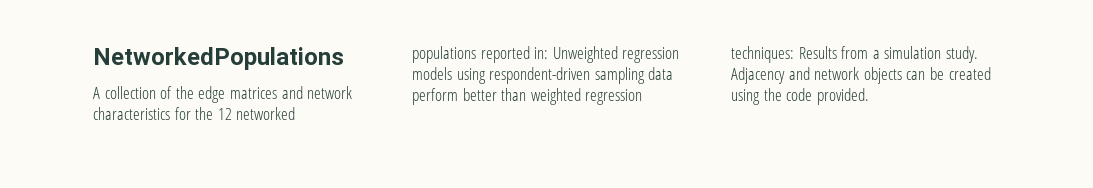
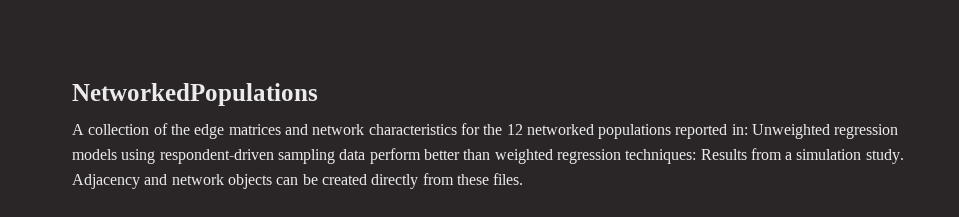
- Adjacency and network objects can be created using the code provided.
+ Adjacency and network objects can be created directly from these files.

